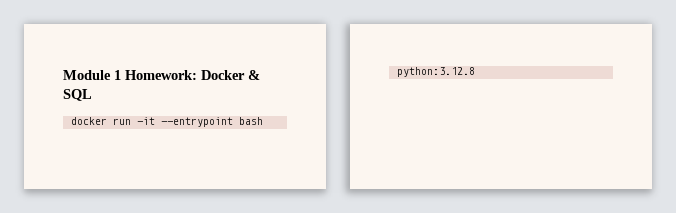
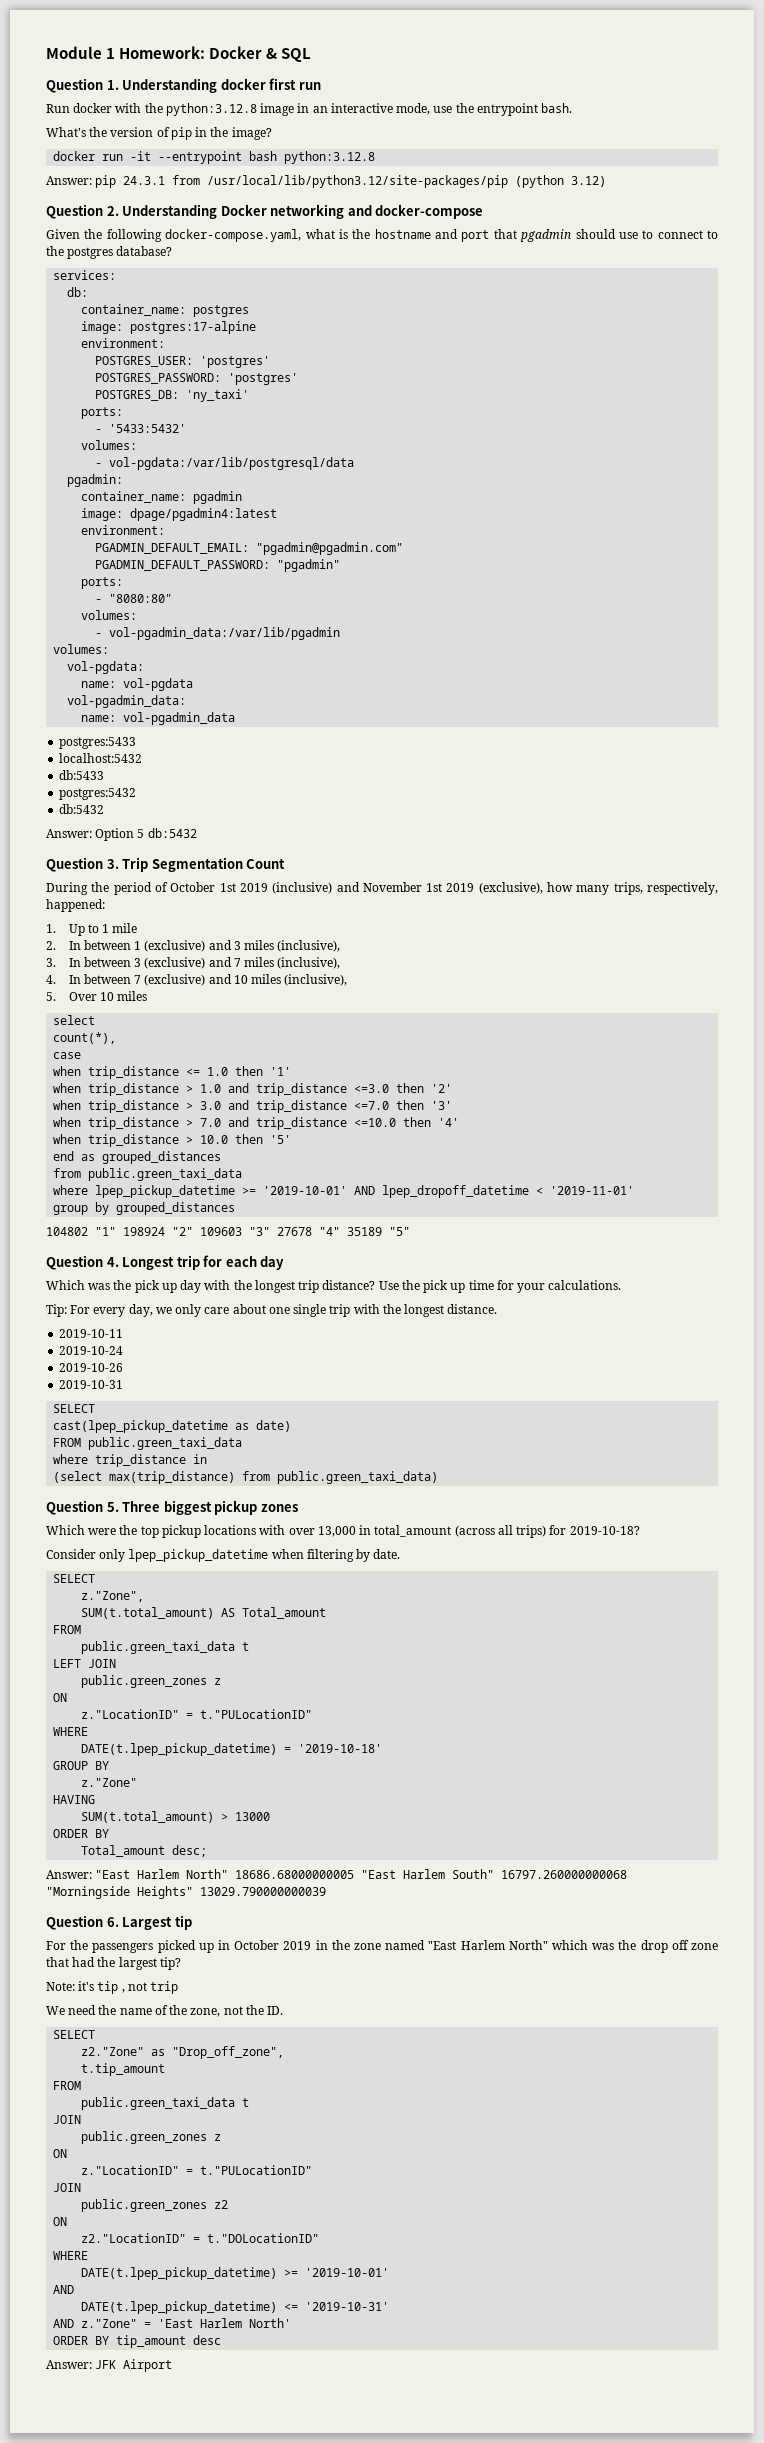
+ Question 1. Understanding docker first run
+ Run docker with the python:3.12.8 image in an interactive mode, use the entrypoint bash.
+ What's the version of pip in the image?
+ Answer: pip 24.3.1 from /usr/local/lib/python3.12/site-packages/pip (python 3.12)
+ Question 2. Understanding Docker networking and docker-compose
+ Given the following docker-compose.yaml, what is the hostname and port that pgadmin should use to connect to the postgres database?
+ services:
+ db:
+ container_name: postgres
+ image: postgres:17-alpine
+ environment:
+ POSTGRES_USER: 'postgres'
+ POSTGRES_PASSWORD: 'postgres'
+ POSTGRES_DB: 'ny_taxi'
+ ports:
+ - '5433:5432'
+ volumes:
+ - vol-pgdata:/var/lib/postgresql/data
+ pgadmin:
+ container_name: pgadmin
+ image: dpage/pgadmin4:latest
+ environment:
+ PGADMIN_DEFAULT_EMAIL: "pgadmin@pgadmin.com"
+ PGADMIN_DEFAULT_PASSWORD: "pgadmin"
+ ports:
+ - "8080:80"
+ volumes:
+ - vol-pgadmin_data:/var/lib/pgadmin
+ volumes:
+ vol-pgdata:
+ name: vol-pgdata
+ vol-pgadmin_data:
+ name: vol-pgadmin_data
+ postgres:5433
+ localhost:5432
+ db:5433
+ postgres:5432
+ db:5432
+ Answer: Option 5 db:5432
+ Question 3. Trip Segmentation Count
+ During the period of October 1st 2019 (inclusive) and November 1st 2019 (exclusive), how many trips, respectively, happened:
+ 1. Up to 1 mile
+ 2. In between 1 (exclusive) and 3 miles (inclusive),
+ 3. In between 3 (exclusive) and 7 miles (inclusive),
+ 4. In between 7 (exclusive) and 10 miles (inclusive),
+ 5. Over 10 miles
+ select
+ count(*),
+ case
+ when trip_distance <= 1.0 then '1'
+ when trip_distance > 1.0 and trip_distance <=3.0 then '2'
+ when trip_distance > 3.0 and trip_distance <=7.0 then '3'
+ when trip_distance > 7.0 and trip_distance <=10.0 then '4'
+ when trip_distance > 10.0 then '5'
+ end as grouped_distances
+ from public.green_taxi_data
+ where lpep_pickup_datetime >= '2019-10-01' AND lpep_dropoff_datetime < '2019-11-01'
+ group by grouped_distances
+ 104802 "1" 198924 "2" 109603 "3" 27678 "4" 35189 "5"
+ Question 4. Longest trip for each day
+ Which was the pick up day with the longest trip distance? Use the pick up time for your calculations.
+ Tip: For every day, we only care about one single trip with the longest distance.
+ 2019-10-11
+ 2019-10-24
+ 2019-10-26
+ 2019-10-31
+ SELECT
+ cast(lpep_pickup_datetime as date)
+ FROM public.green_taxi_data
+ where trip_distance in
+ (select max(trip_distance) from public.green_taxi_data)
+ Question 5. Three biggest pickup zones
+ Which were the top pickup locations with over 13,000 in total_amount (across all trips) for 2019-10-18?
+ Consider only lpep_pickup_datetime when filtering by date.
+ SELECT
+ z."Zone",
+ SUM(t.total_amount) AS Total_amount
+ FROM
+ public.green_taxi_data t
+ LEFT JOIN
+ public.green_zones z
+ ON
+ z."LocationID" = t."PULocationID"
+ WHERE
+ DATE(t.lpep_pickup_datetime) = '2019-10-18'
+ GROUP BY
+ z."Zone"
+ HAVING
+ SUM(t.total_amount) > 13000
+ ORDER BY
+ Total_amount desc;
+ Answer: "East Harlem North" 18686.68000000005 "East Harlem South" 16797.260000000068 "Morningside Heights" 13029.790000000039
+ Question 6. Largest tip
+ For the passengers picked up in October 2019 in the zone named "East Harlem North" which was the drop off zone that had the largest tip?
+ Note: it's tip , not trip
+ We need the name of the zone, not the ID.
+ SELECT
+ z2."Zone" as "Drop_off_zone",
+ t.tip_amount
+ FROM
+ public.green_taxi_data t
+ JOIN
+ public.green_zones z
+ ON
+ z."LocationID" = t."PULocationID"
+ JOIN
+ public.green_zones z2
+ ON
+ z2."LocationID" = t."DOLocationID"
+ WHERE
+ DATE(t.lpep_pickup_datetime) >= '2019-10-01'
+ AND
+ DATE(t.lpep_pickup_datetime) <= '2019-10-31'
+ AND z."Zone" = 'East Harlem North'
+ ORDER BY tip_amount desc
+ Answer: JFK Airport

